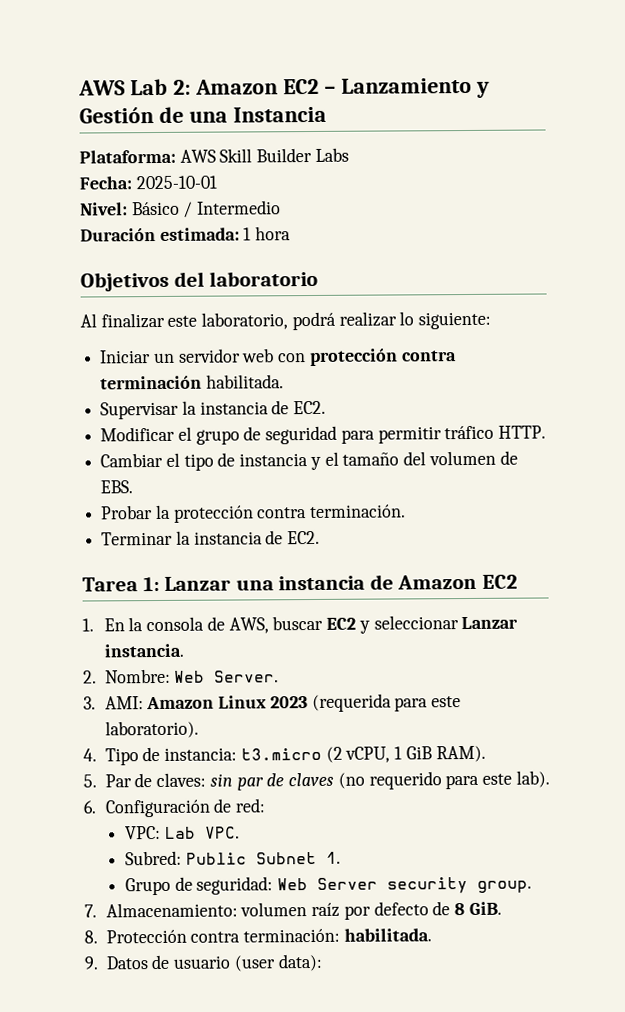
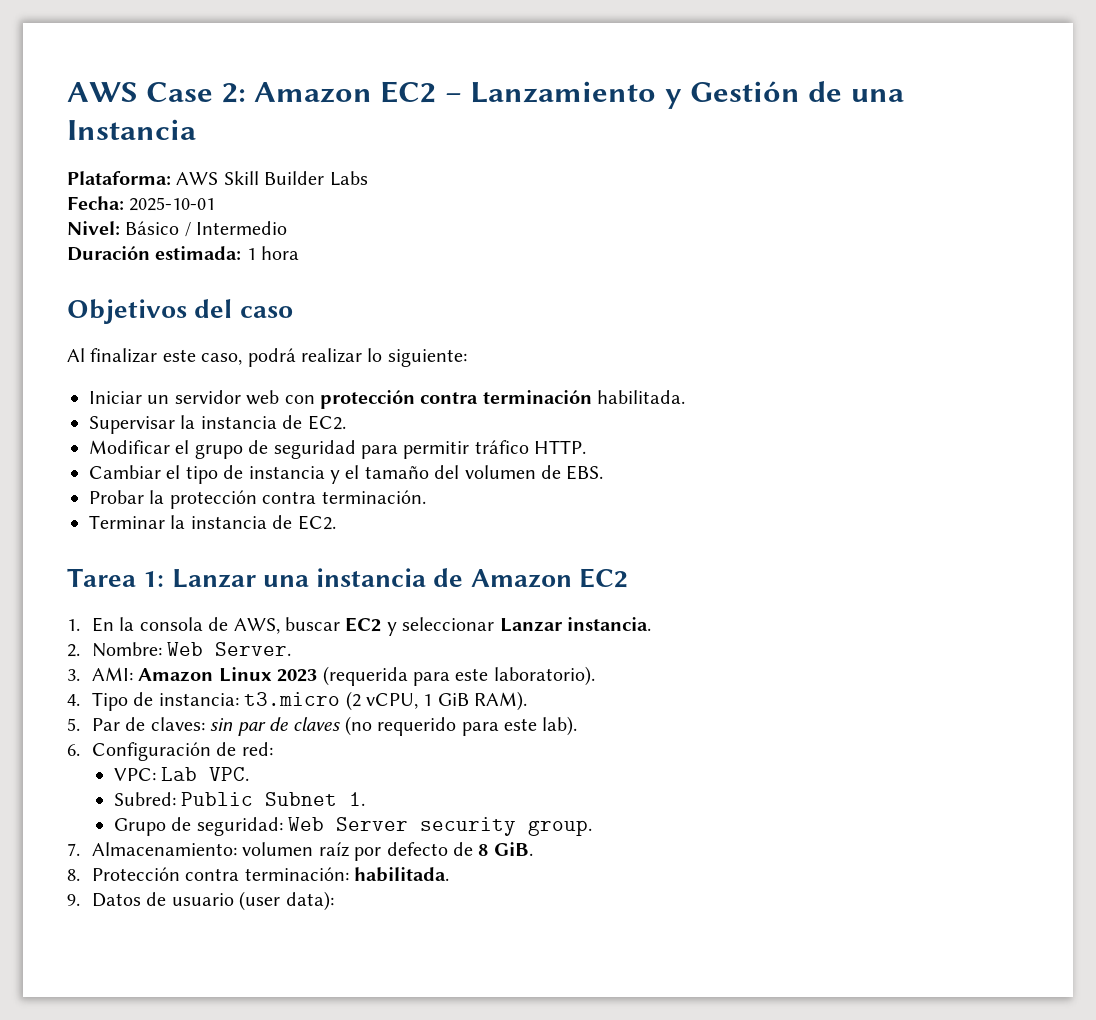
- AWS Lab 2: Amazon EC2 – Lanzamiento y Gestión de una Instancia
+ AWS Case 2: Amazon EC2 – Lanzamiento y Gestión de una Instancia
- Objetivos del laboratorio
+ Objetivos del caso
- Al finalizar este laboratorio, podrá realizar lo siguiente:
+ Al finalizar este caso, podrá realizar lo siguiente:

